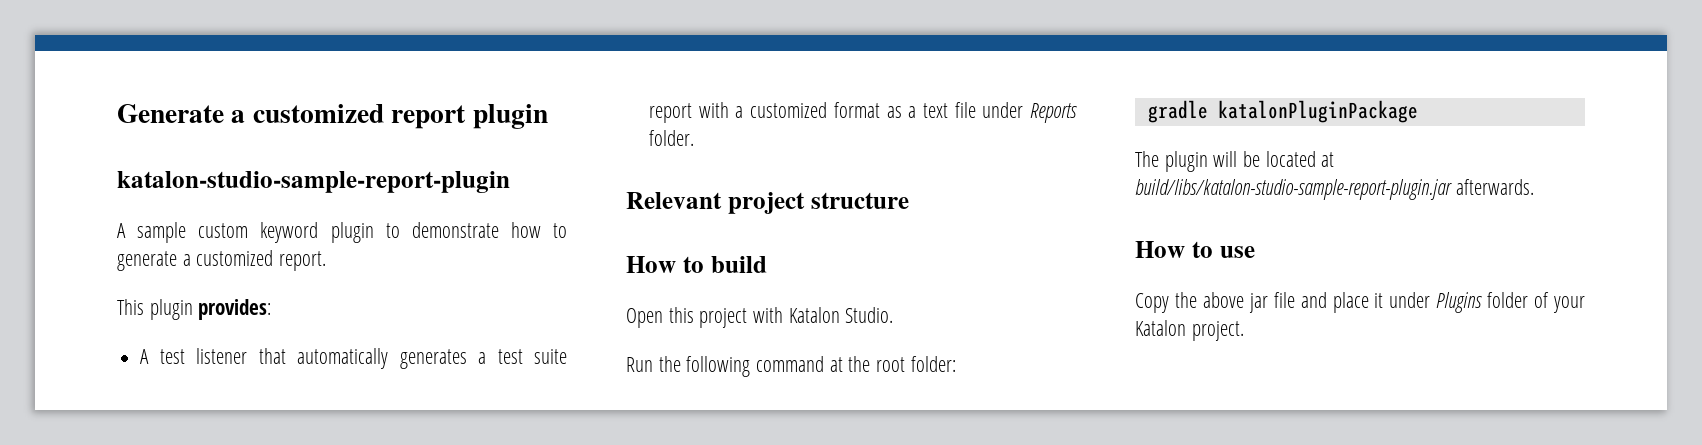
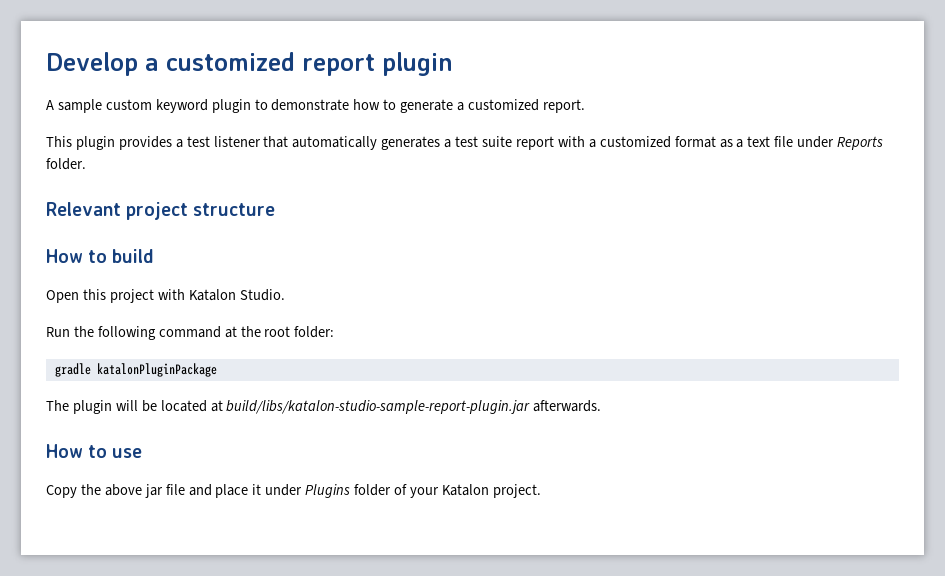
- Generate a customized report plugin
+ Develop a customized report plugin
- katalon-studio-sample-report-plugin
- This plugin provides:
- A test listener that automatically generates a test suite report with a customized format as a text file under Reports folder.
+ This plugin provides a test listener that automatically generates a test suite report with a customized format as a text file under Reports folder.

